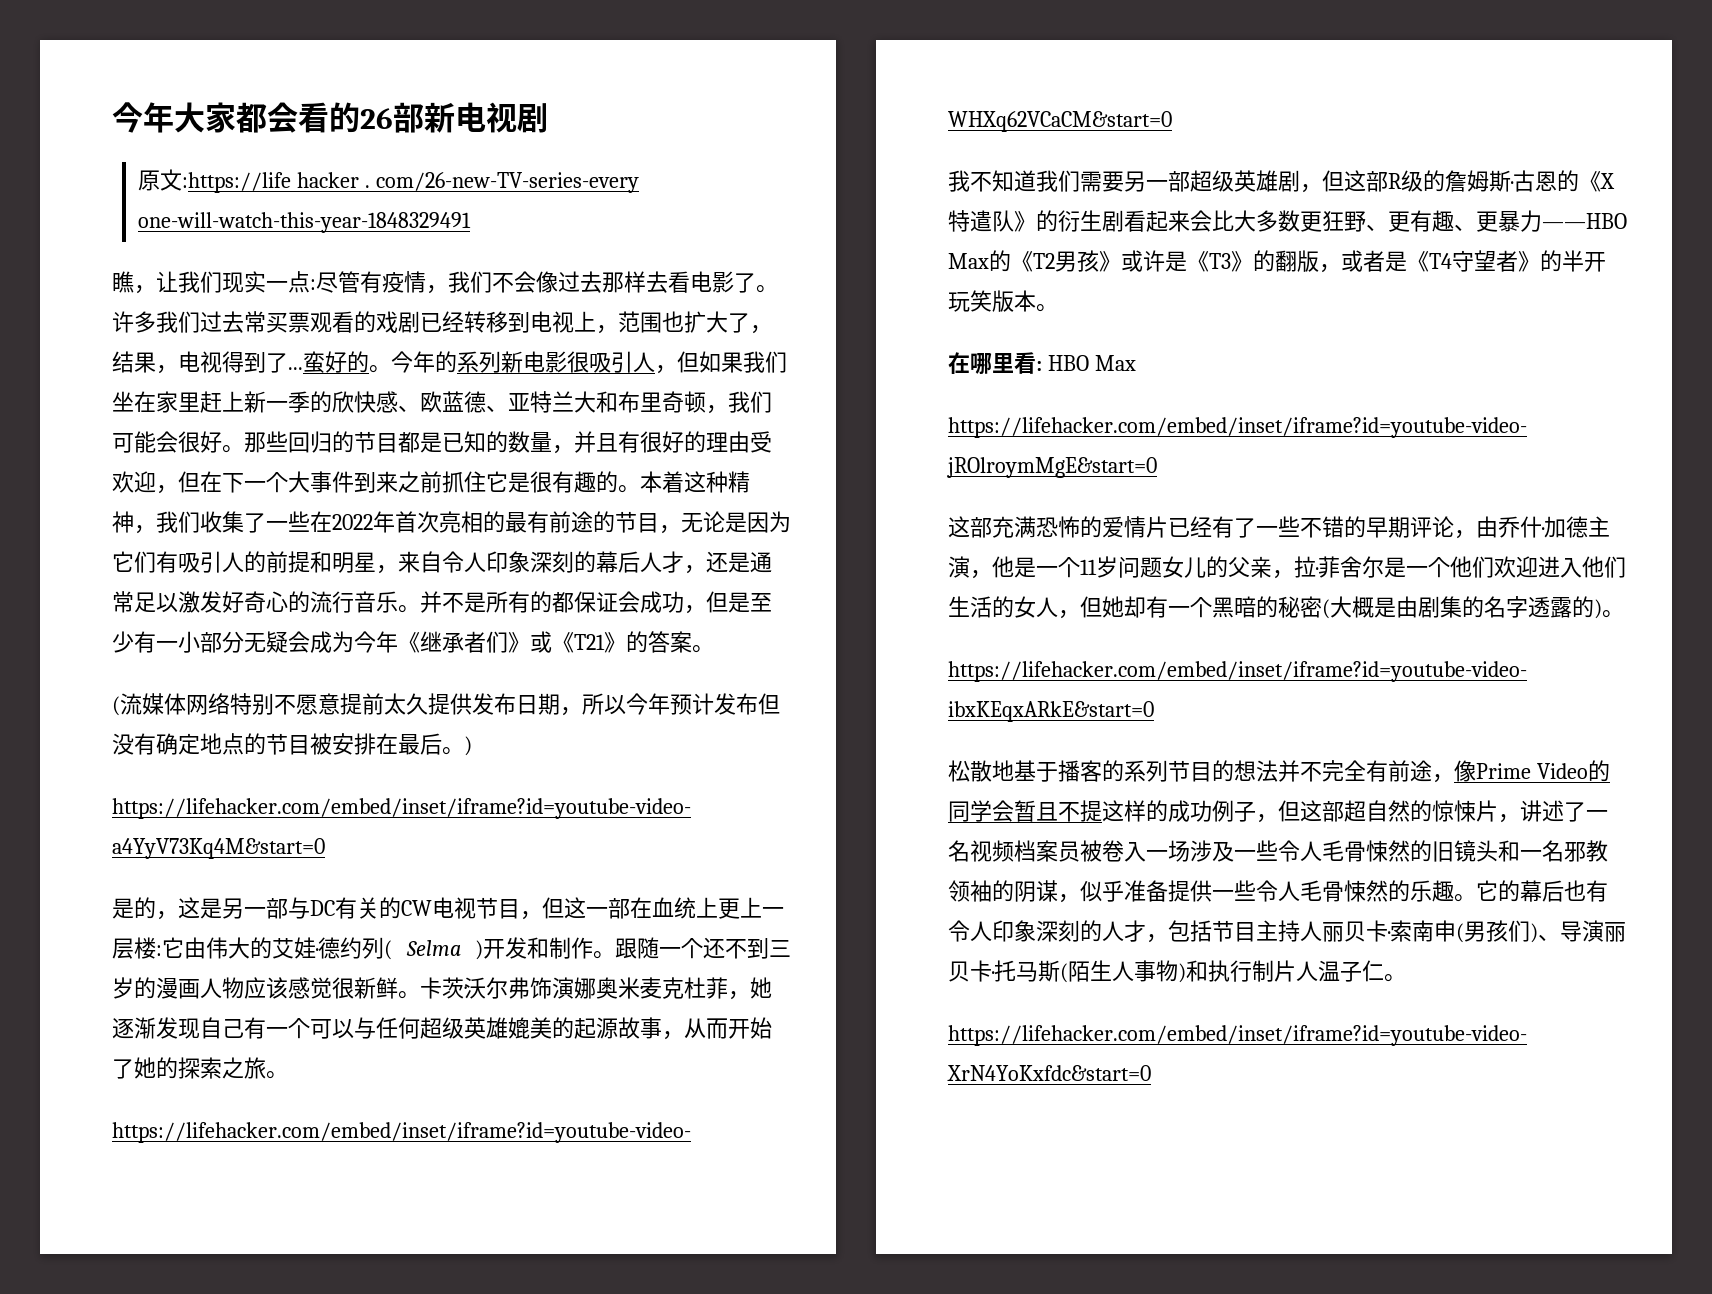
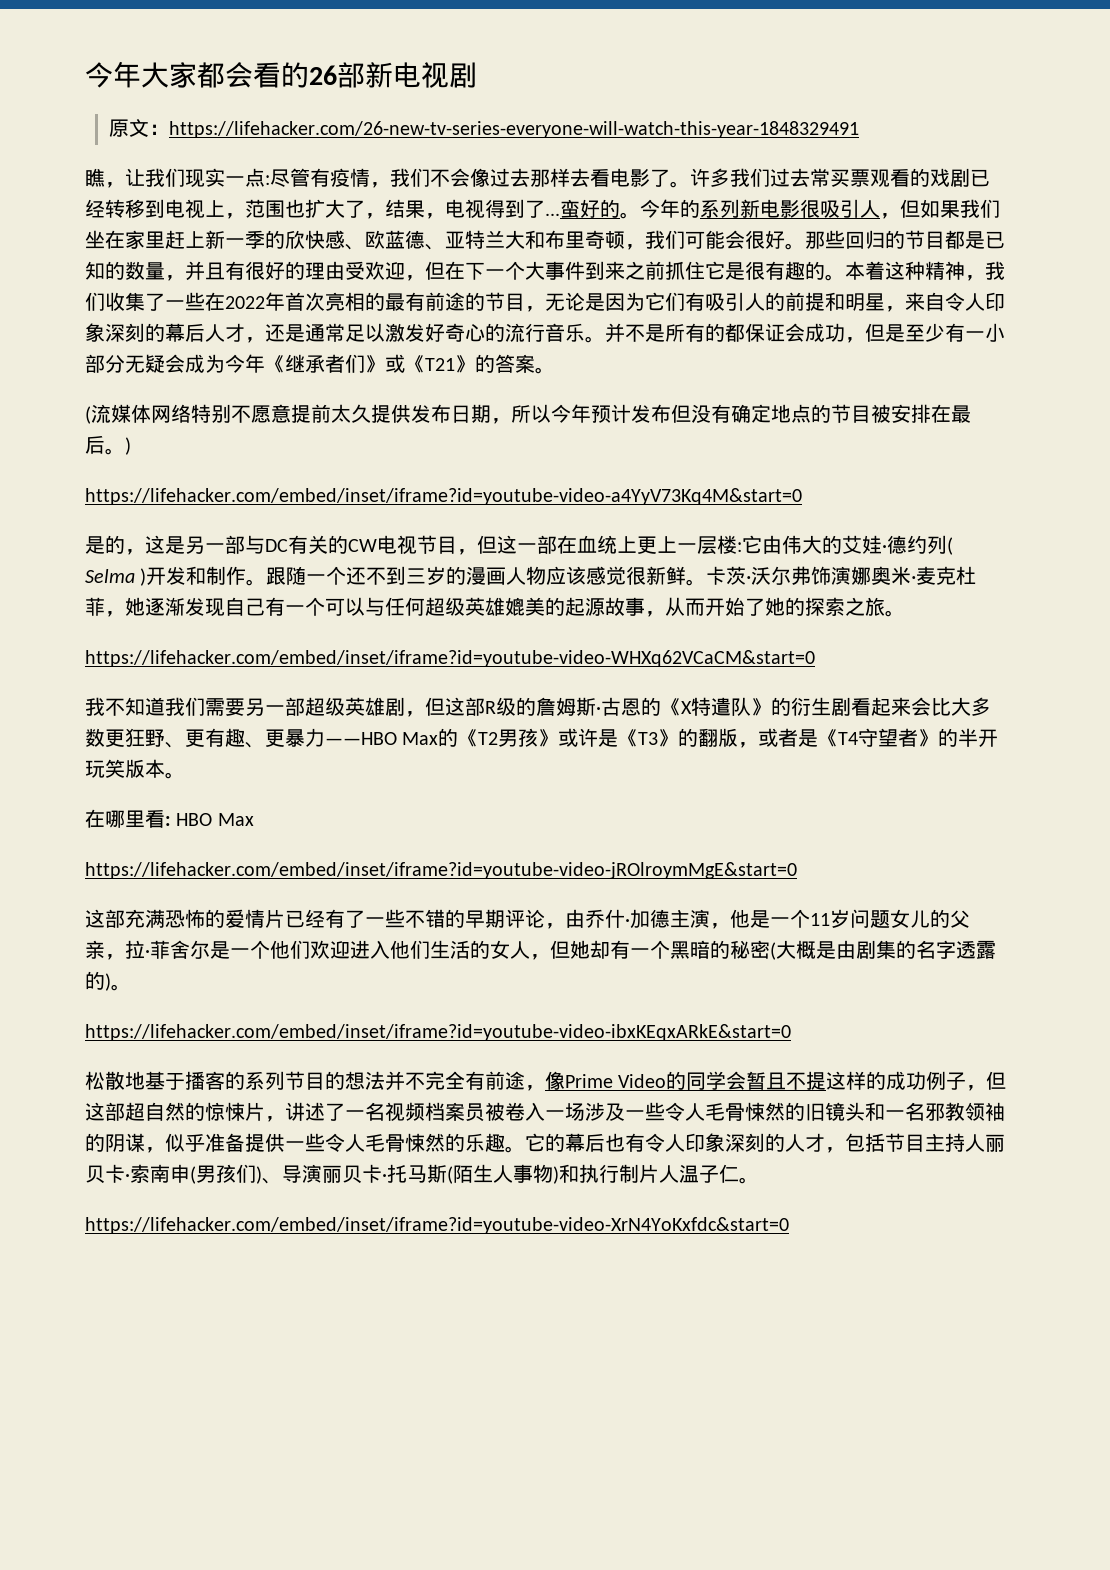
- 原文:https://life hacker . com/26-new-TV-series-every one-will-watch-this-year-1848329491
+ 原文：https://lifehacker.com/26-new-tv-series-everyone-will-watch-this-year-1848329491

